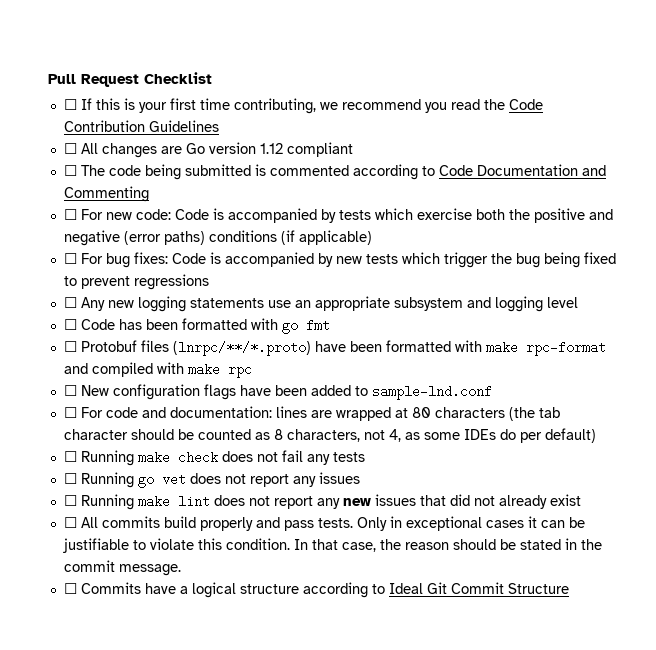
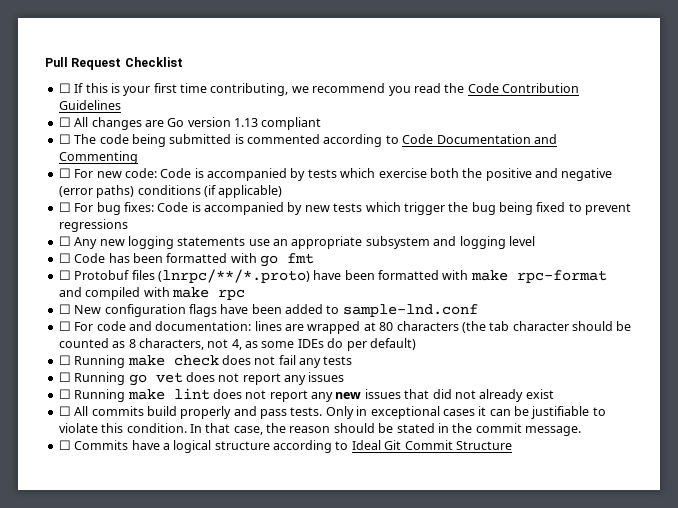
- ☐ All changes are Go version 1.12 compliant
+ ☐ All changes are Go version 1.13 compliant

